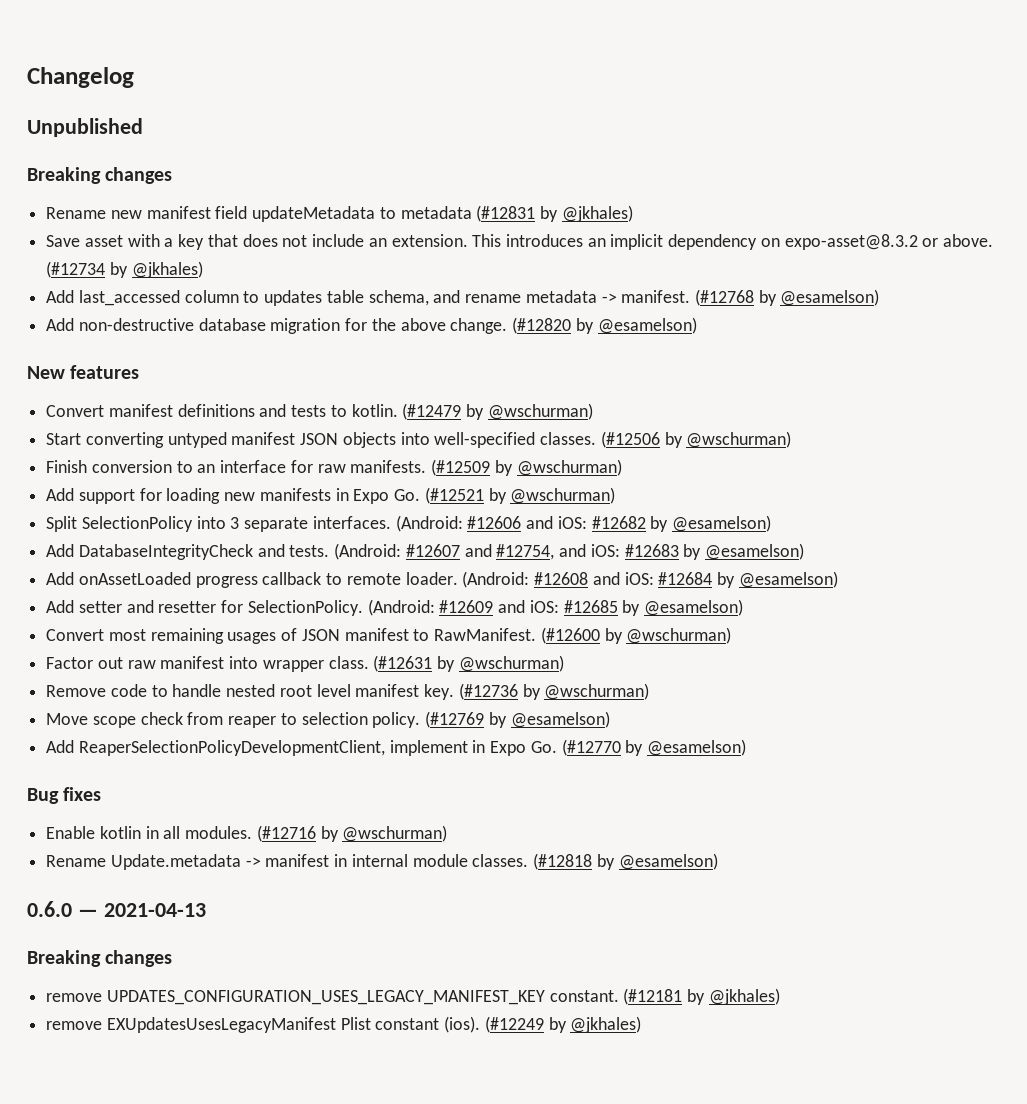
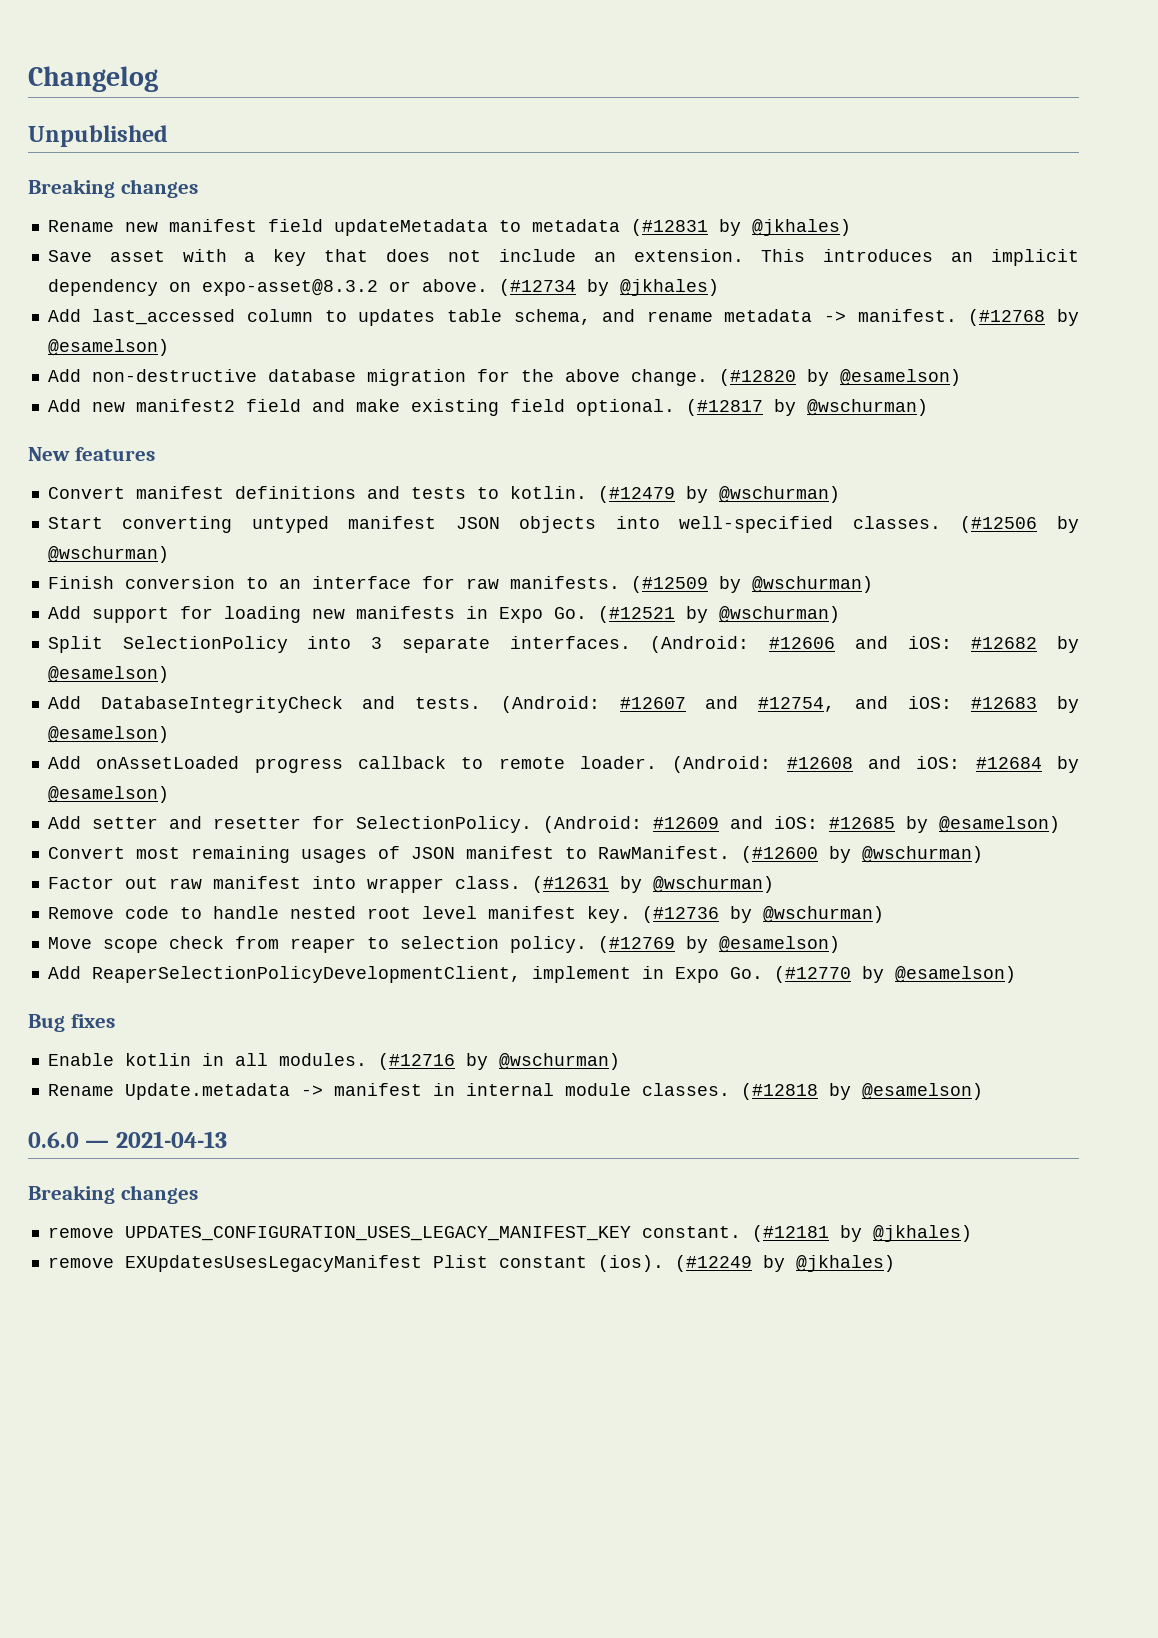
+ Add new manifest2 field and make existing field optional. (#12817 by @wschurman)

